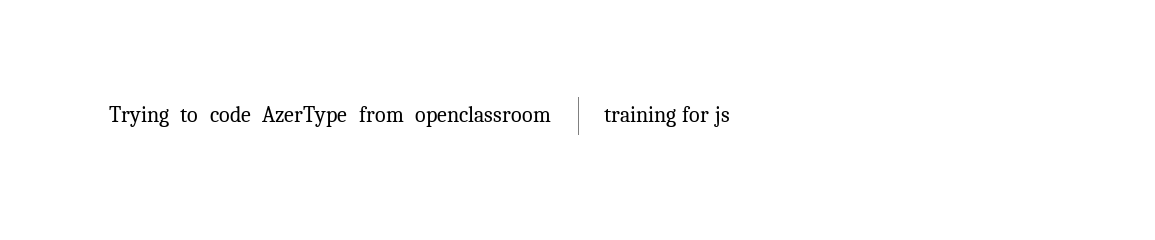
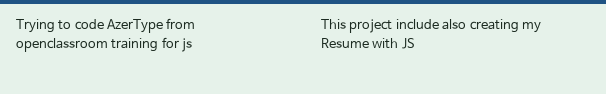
+ This project include also creating my Resume with JS

